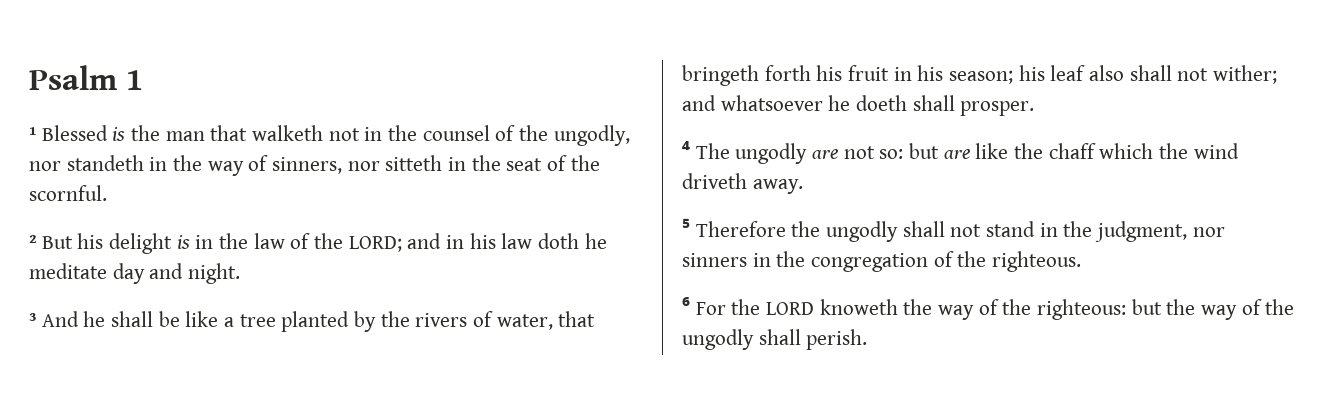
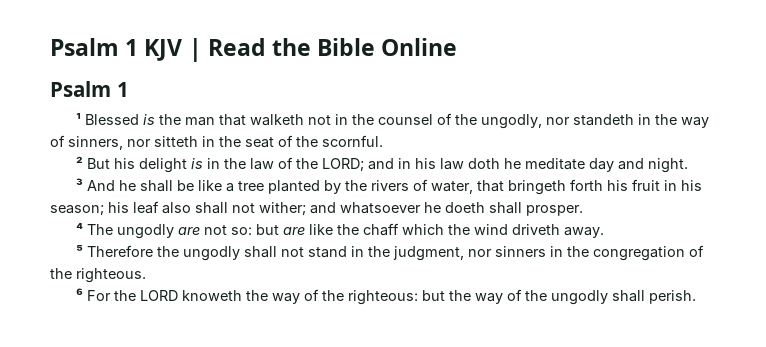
+ Psalm 1 KJV | Read the Bible Online

